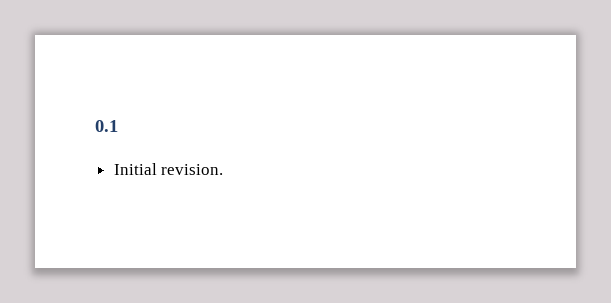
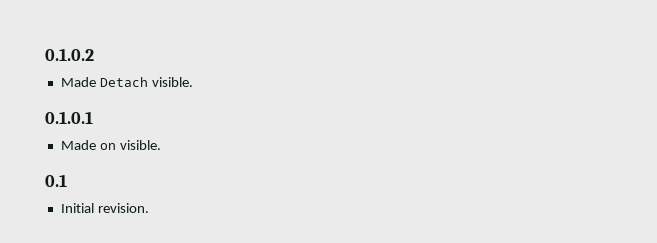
+ 0.1.0.2
+ Made Detach visible.
+ 0.1.0.1
+ Made on visible.

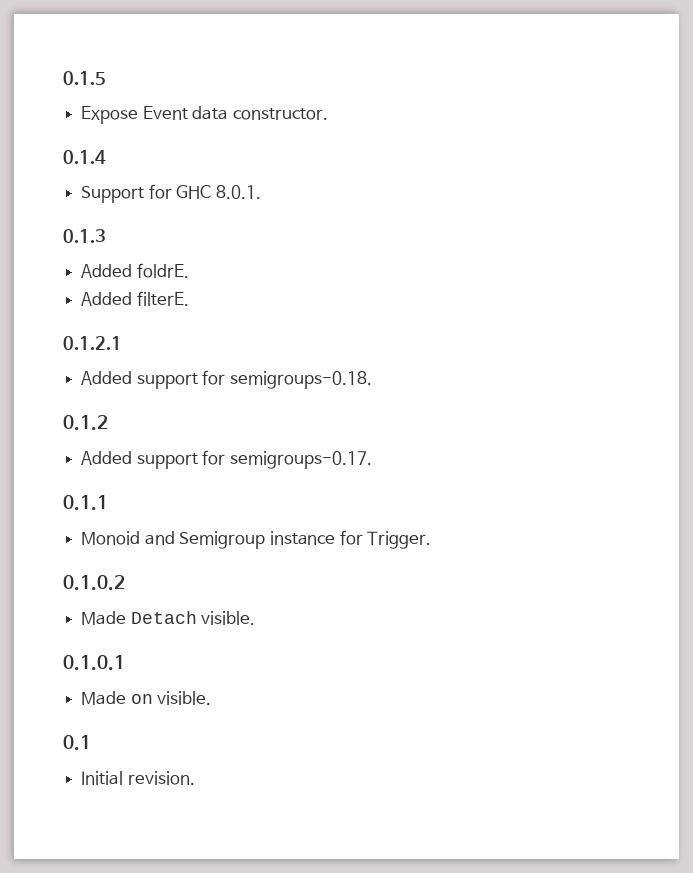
+ 0.1.5
+ Expose Event data constructor.
+ 0.1.4
+ Support for GHC 8.0.1.
+ 0.1.3
+ Added foldrE.
+ Added filterE.
+ 0.1.2.1
+ Added support for semigroups-0.18.
+ 0.1.2
+ Added support for semigroups-0.17.
+ 0.1.1
+ Monoid and Semigroup instance for Trigger.

